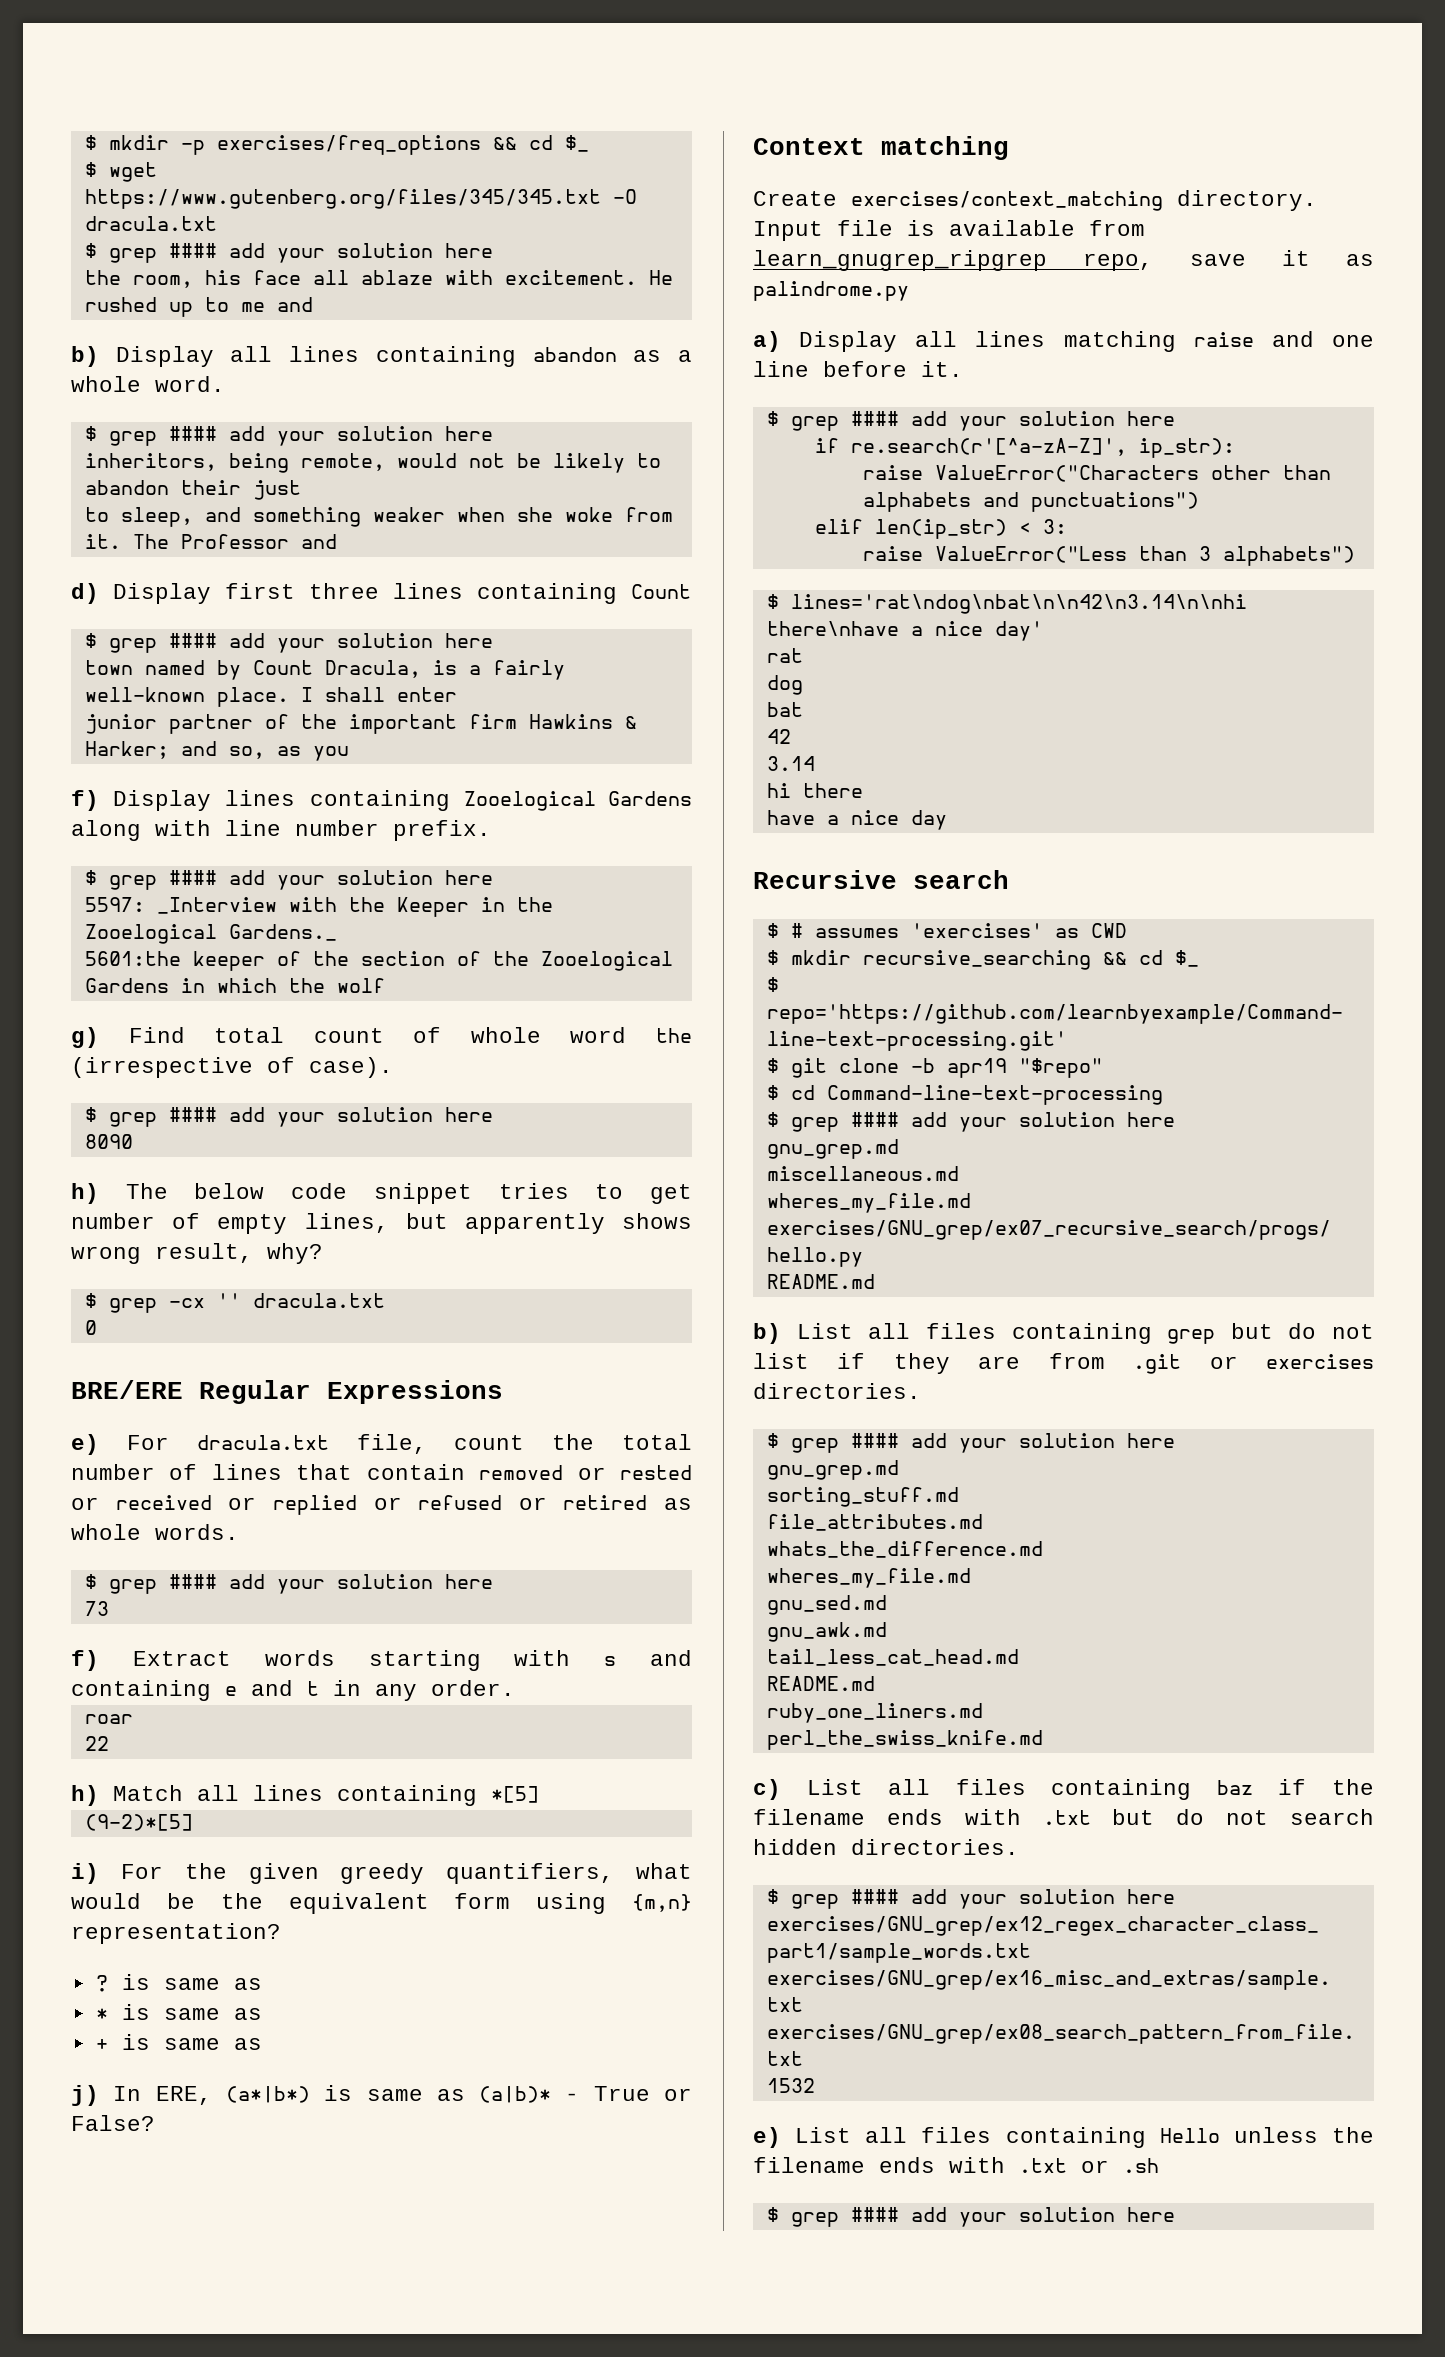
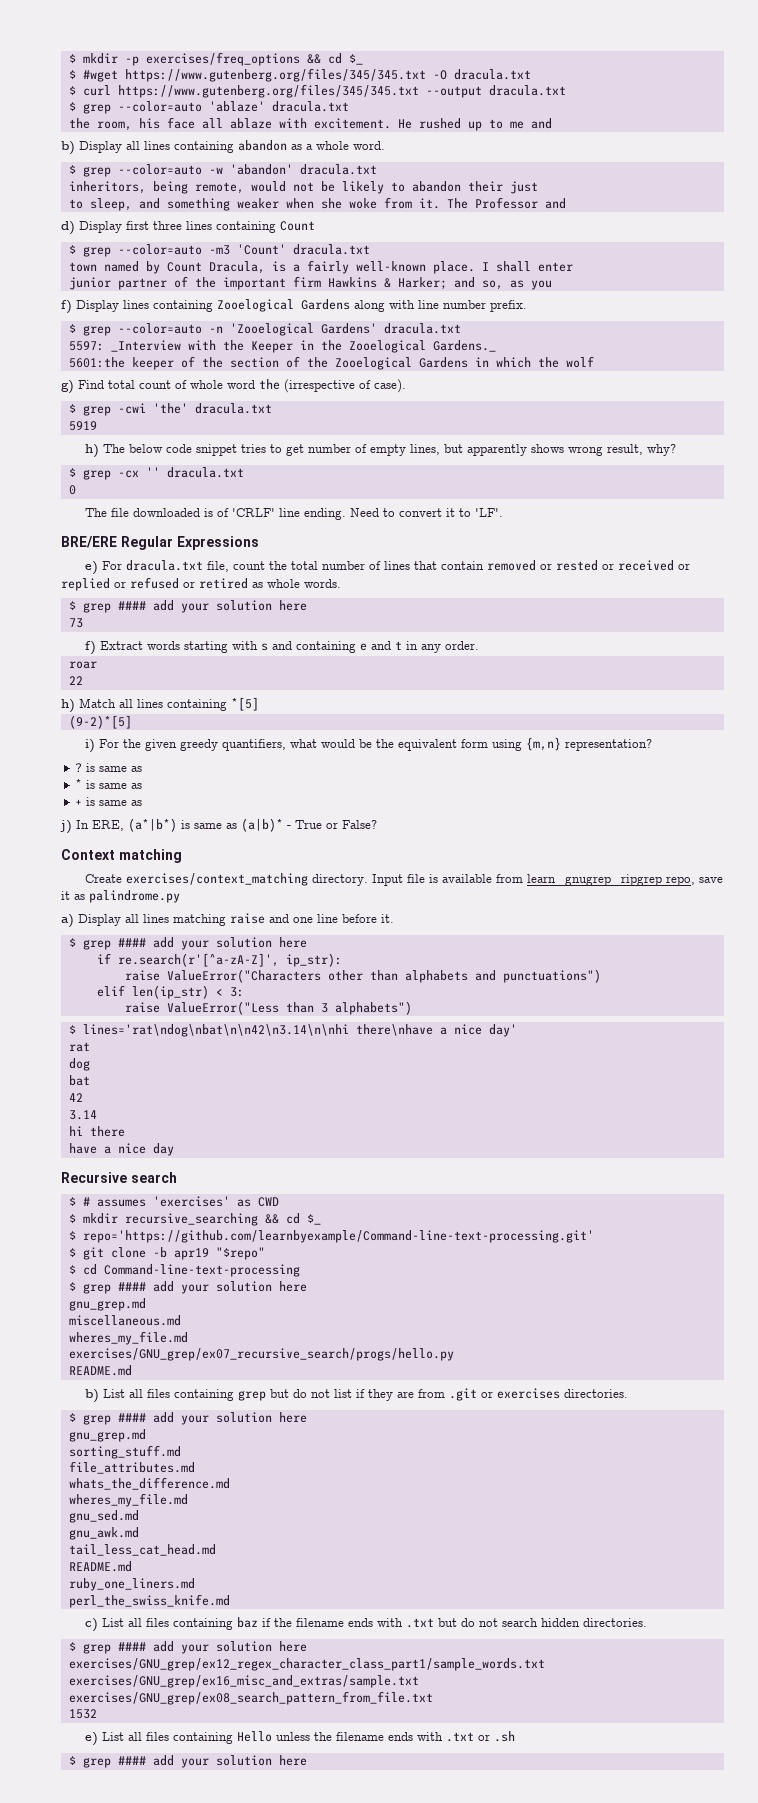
- $ wget https://www.gutenberg.org/files/345/345.txt -O dracula.txt
- $ grep #### add your solution here
+ $ #wget https://www.gutenberg.org/files/345/345.txt -O dracula.txt
+ $ curl https://www.gutenberg.org/files/345/345.txt --output dracula.txt
+ $ grep --color=auto 'ablaze' dracula.txt
  b) Display all lines containing abandon as a whole word.
- $ grep #### add your solution here
+ $ grep --color=auto -w 'abandon' dracula.txt
  d) Display first three lines containing Count
- $ grep #### add your solution here
+ $ grep --color=auto -m3 'Count' dracula.txt
  f) Display lines containing Zooelogical Gardens along with line number prefix.
- $ grep #### add your solution here
+ $ grep --color=auto -n 'Zooelogical Gardens' dracula.txt
  g) Find total count of whole word the (irrespective of case).
- $ grep #### add your solution here
- 8090
+ $ grep -cwi 'the' dracula.txt
+ 5919
+ The file downloaded is of 'CRLF' line ending. Need to convert it to 'LF'.

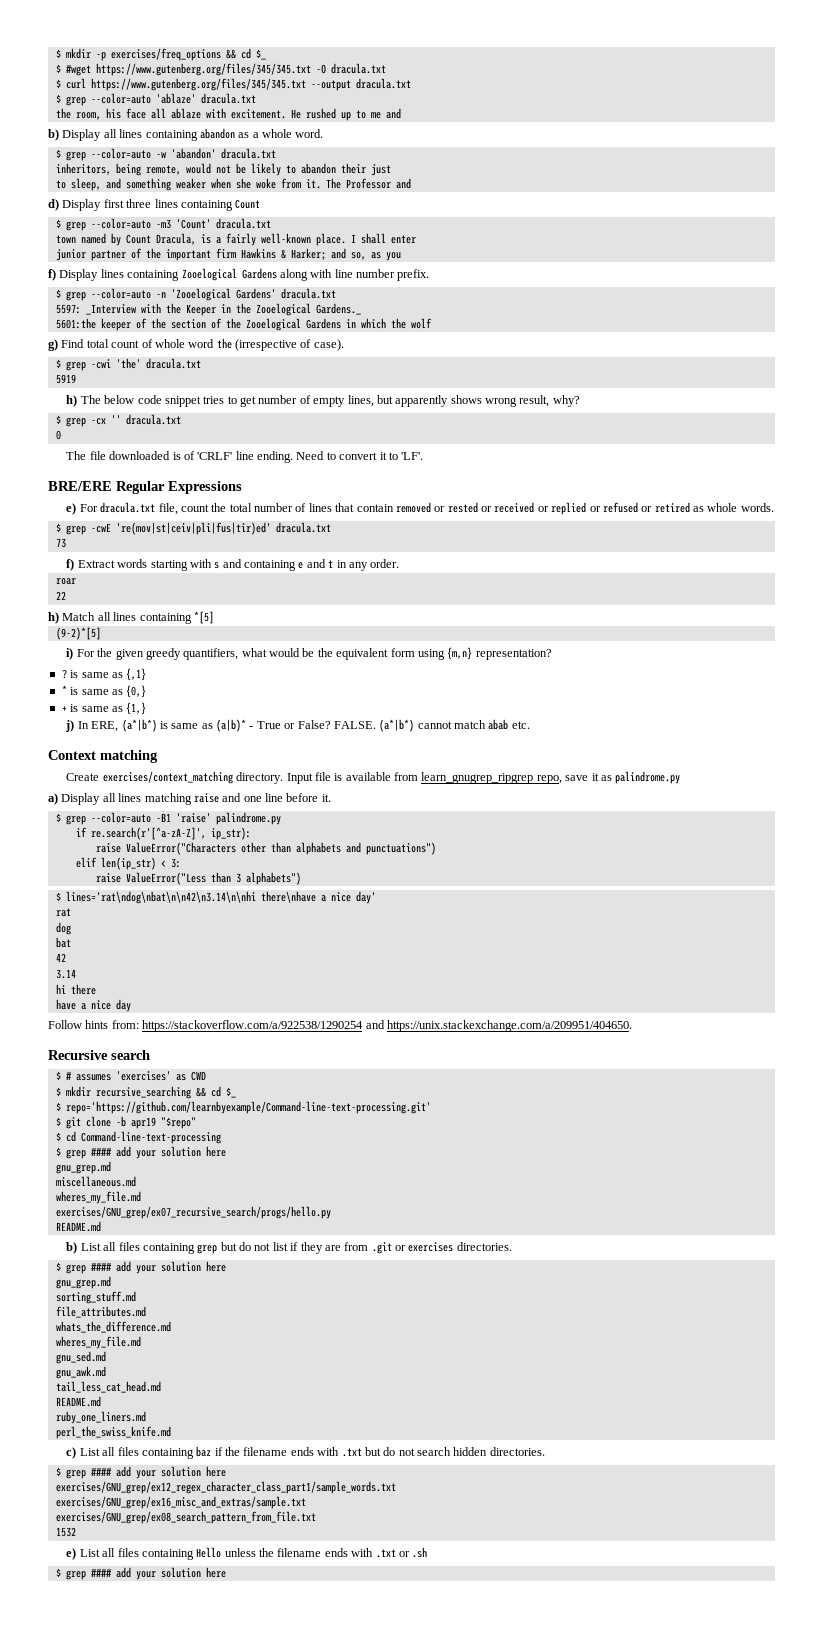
  e) For dracula.txt file, count the total number of lines that contain removed or rested or received or replied or refused or retired as whole words.
- $ grep #### add your solution here
+ $ grep -cwE 're(mov|st|ceiv|pli|fus|tir)ed' dracula.txt
- ? is same as
+ ? is same as {,1}
- * is same as
+ * is same as {0,}
- + is same as
+ + is same as {1,}
+ FALSE. (a*|b*) cannot match abab etc.
  a) Display all lines matching raise and one line before it.
- $ grep #### add your solution here
+ $ grep --color=auto -B1 'raise' palindrome.py
+ Follow hints from: https://stackoverflow.com/a/922538/1290254 and https://unix.stackexchange.com/a/209951/404650.

